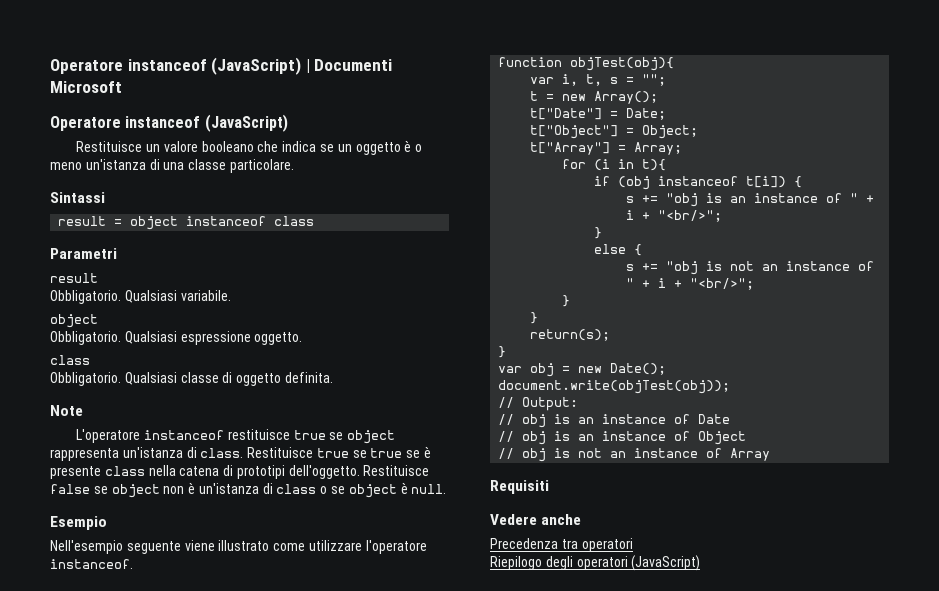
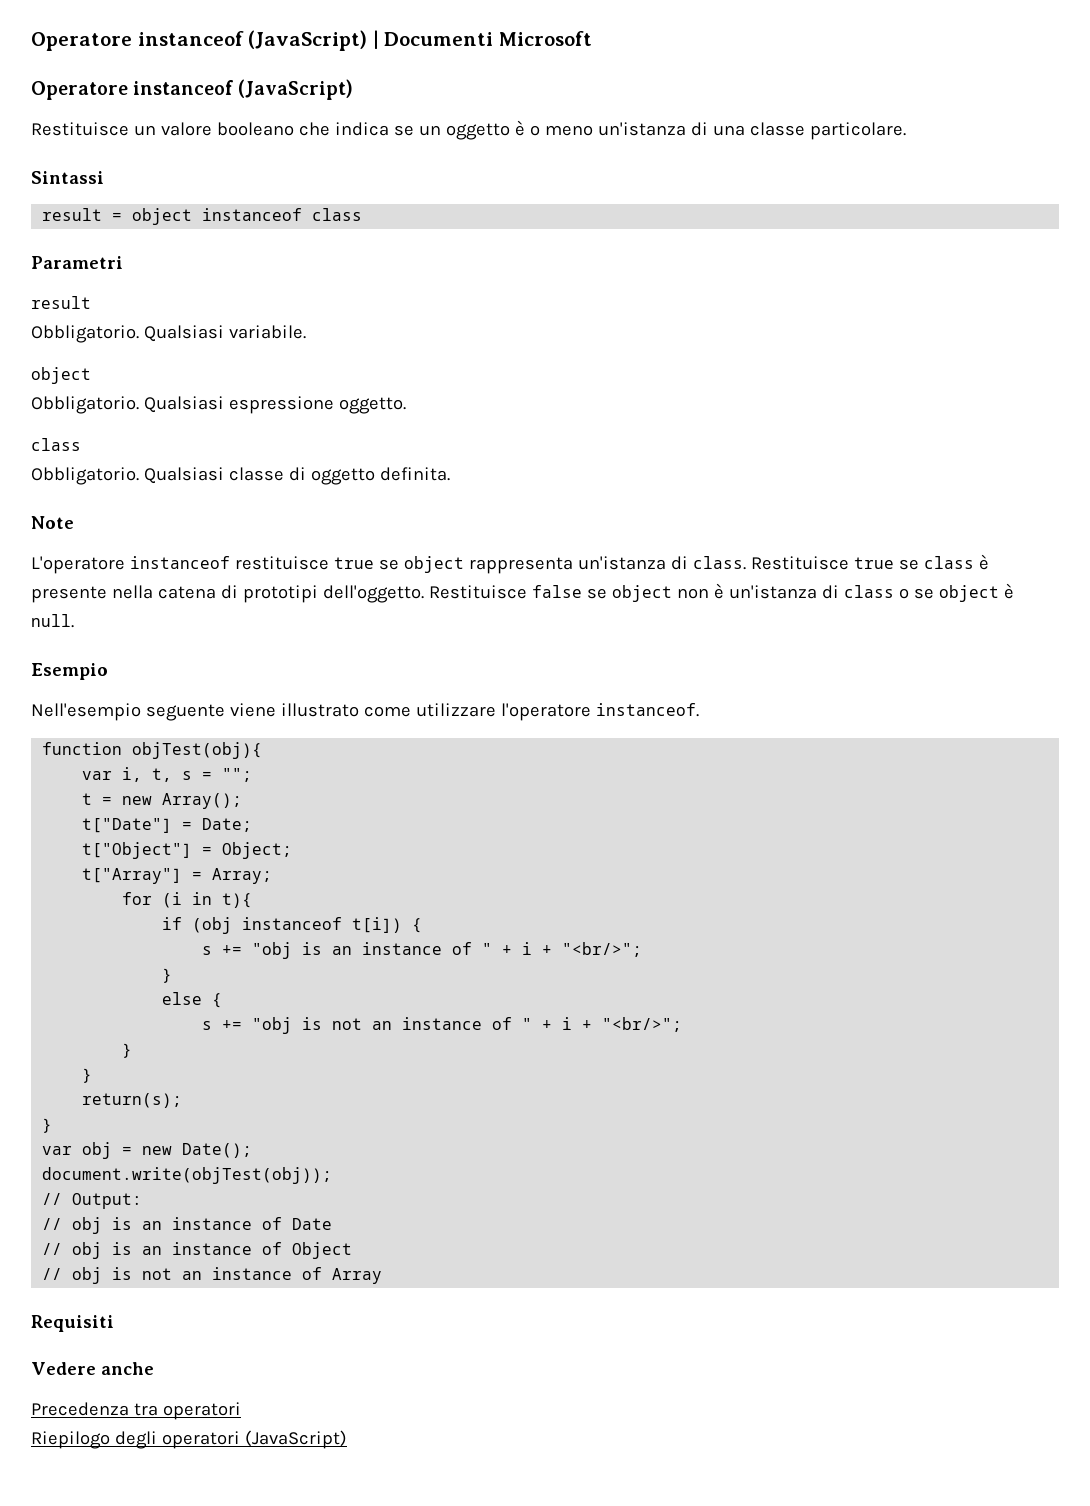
- Restituisce true se true se è presente class nella catena di prototipi dell'oggetto.
+ Restituisce true se class è presente nella catena di prototipi dell'oggetto.

